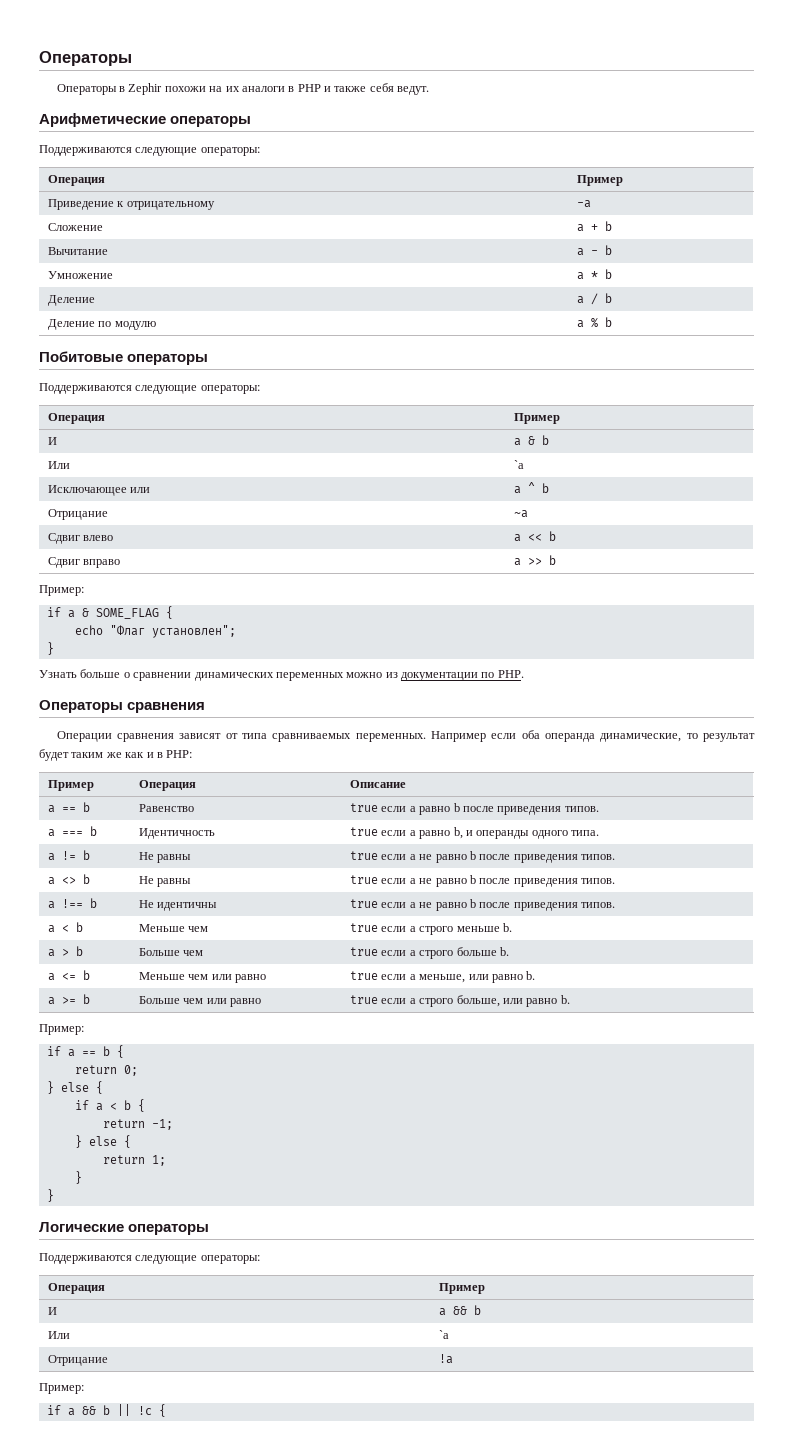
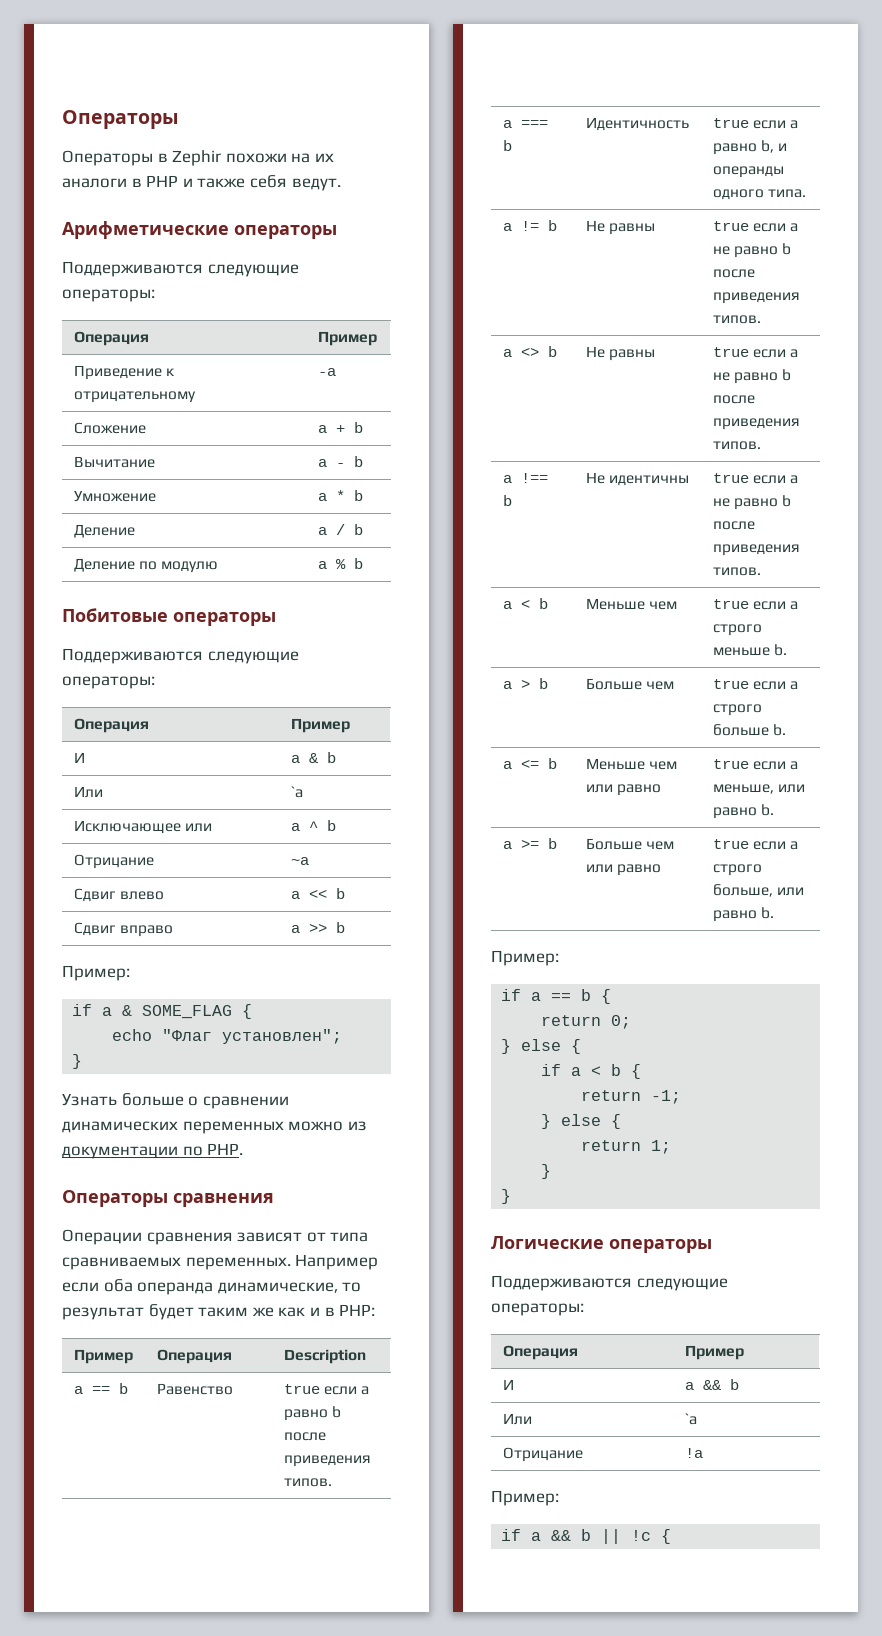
- Пример | Операция | Описание
+ Пример | Операция | Description

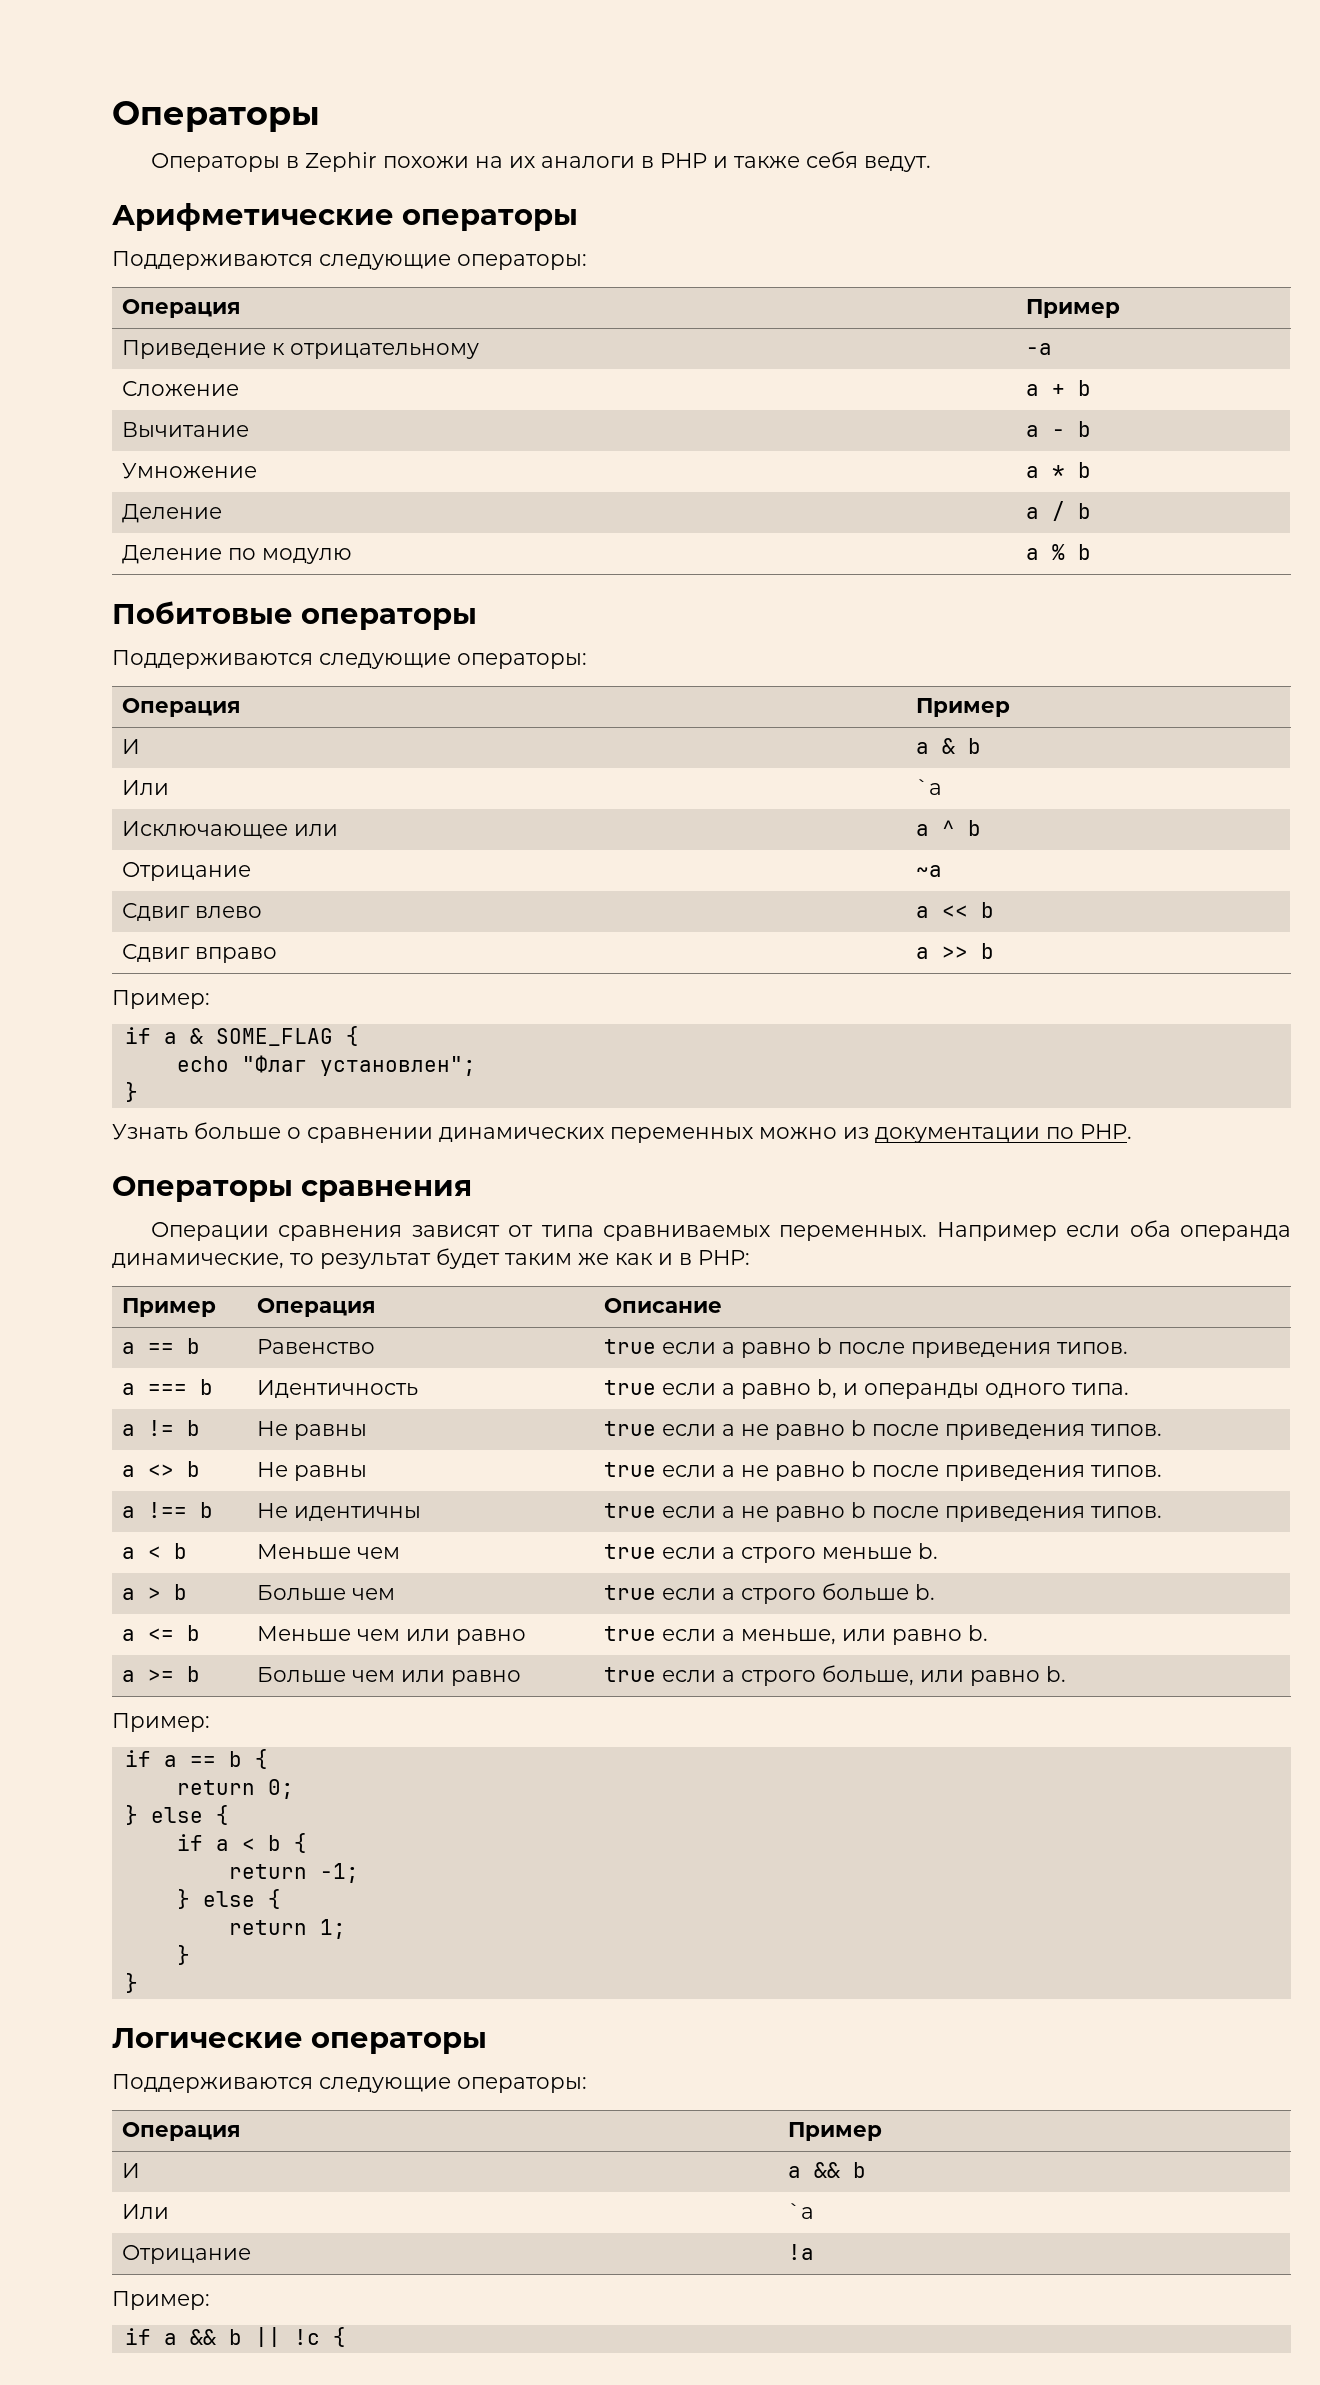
- Пример | Операция | Description
+ Пример | Операция | Описание

